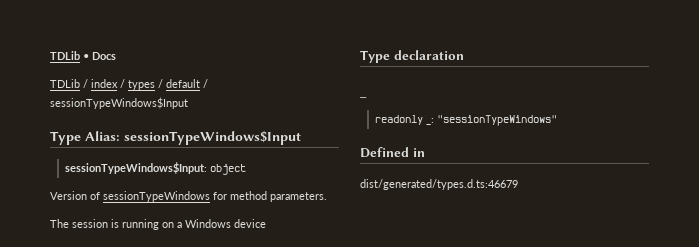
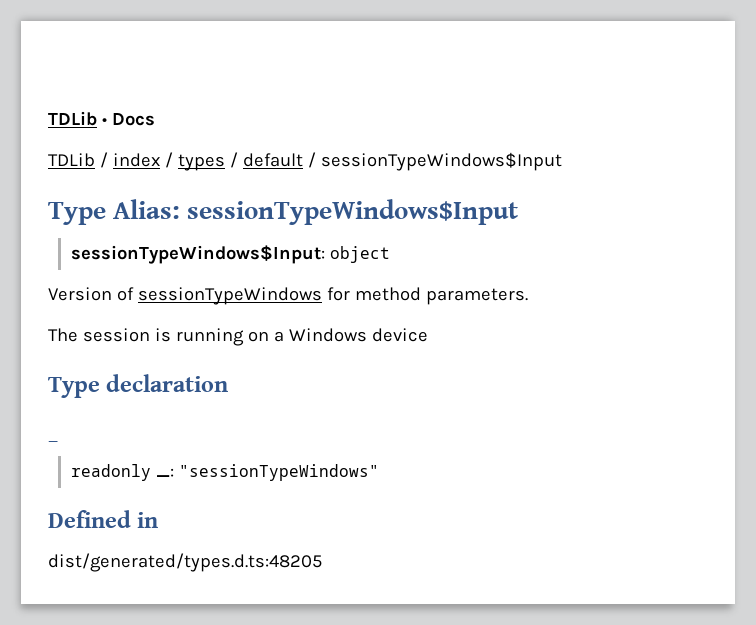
- dist/generated/types.d.ts:46679
+ dist/generated/types.d.ts:48205

